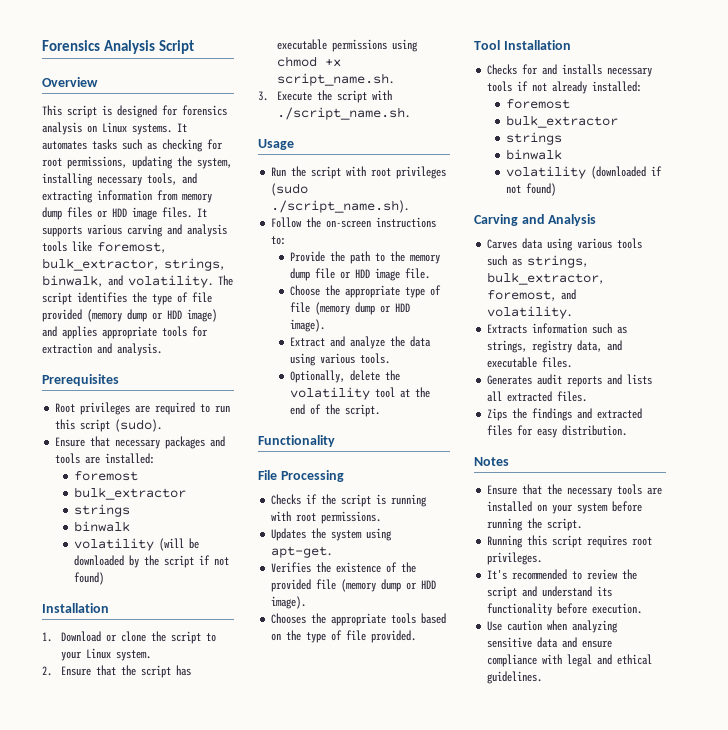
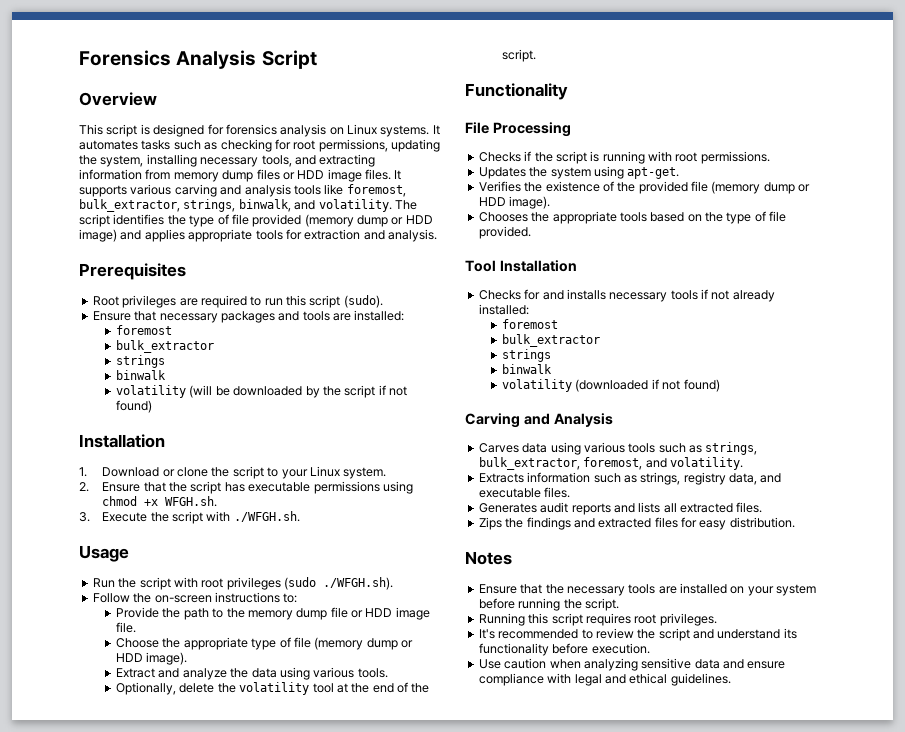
- 2. Ensure that the script has executable permissions using chmod +x script_name.sh.
+ 2. Ensure that the script has executable permissions using chmod +x WFGH.sh.
- 3. Execute the script with ./script_name.sh.
+ 3. Execute the script with ./WFGH.sh.
- Run the script with root privileges (sudo ./script_name.sh).
+ Run the script with root privileges (sudo ./WFGH.sh).

